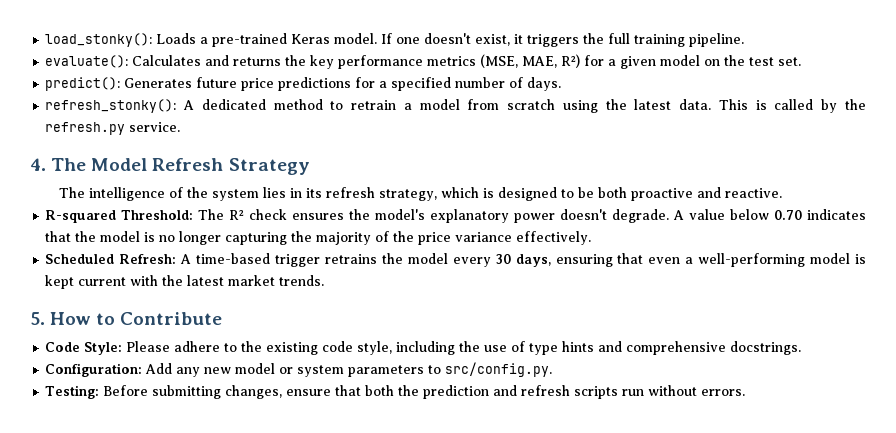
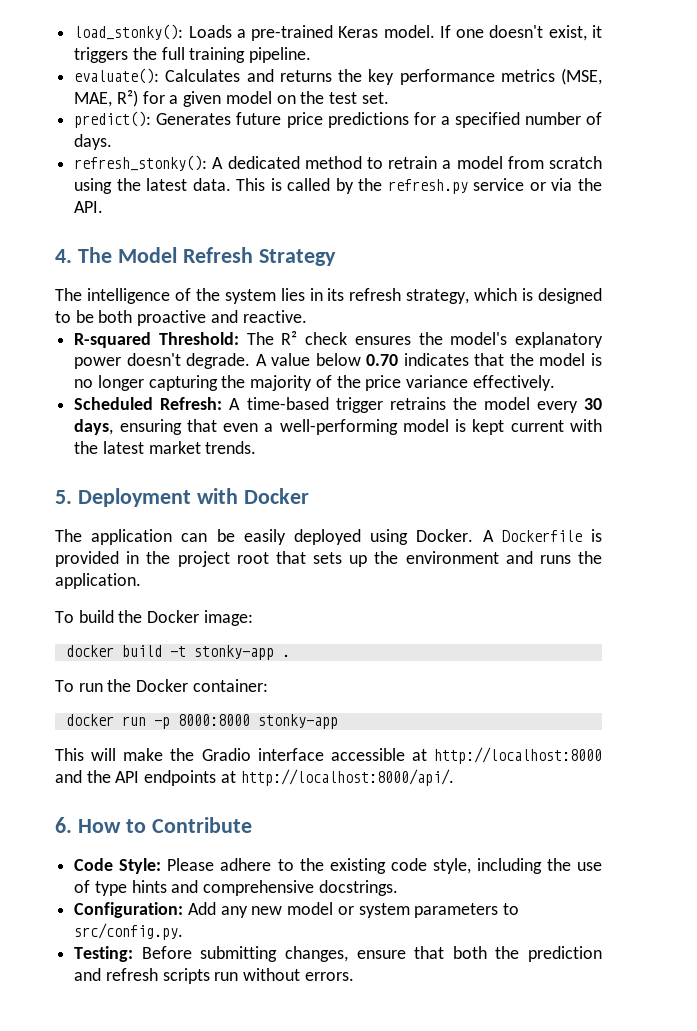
- This is called by the refresh.py service.
+ This is called by the refresh.py service or via the API.
- 5. How to Contribute
+ 5. Deployment with Docker
+ The application can be easily deployed using Docker. A Dockerfile is provided in the project root that sets up the environment and runs the application.
+ To build the Docker image:
+ docker build -t stonky-app .
+ To run the Docker container:
+ docker run -p 8000:8000 stonky-app
+ This will make the Gradio interface accessible at http://localhost:8000 and the API endpoints at http://localhost:8000/api/.
+ 6. How to Contribute

